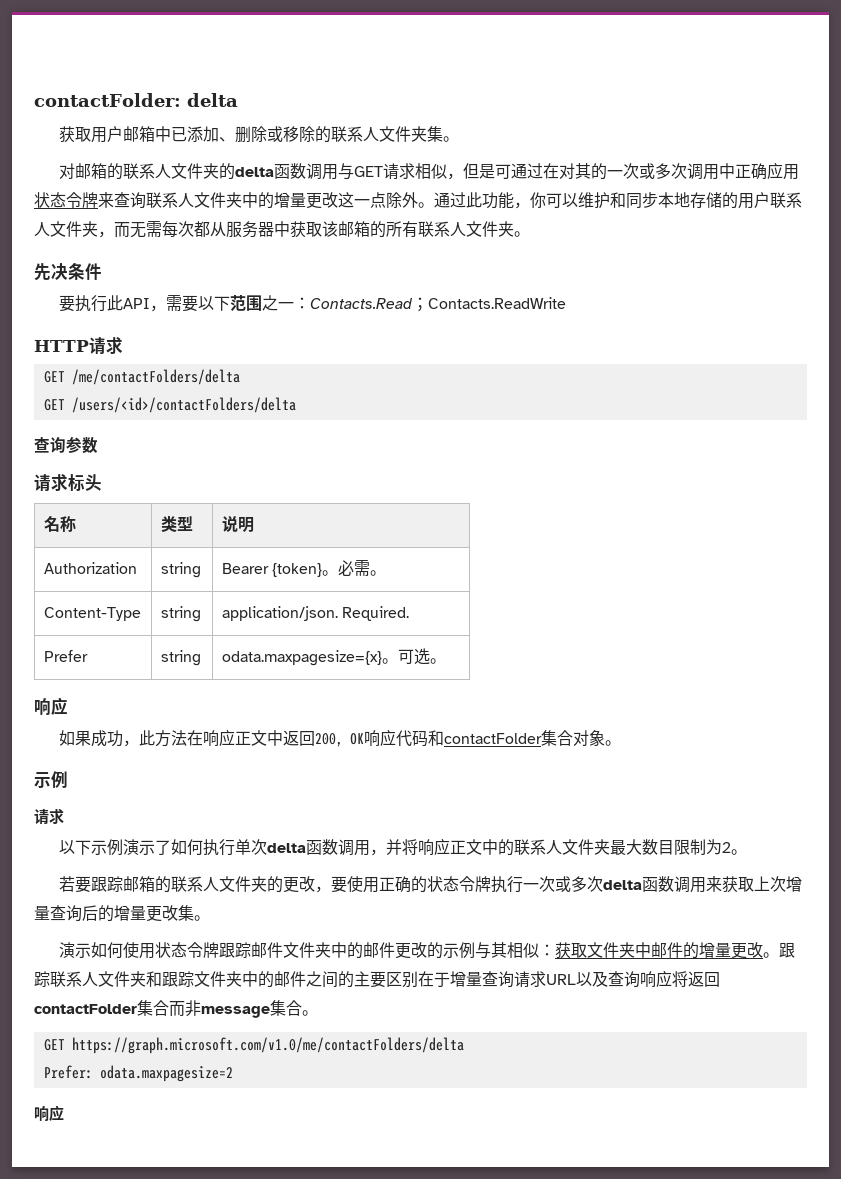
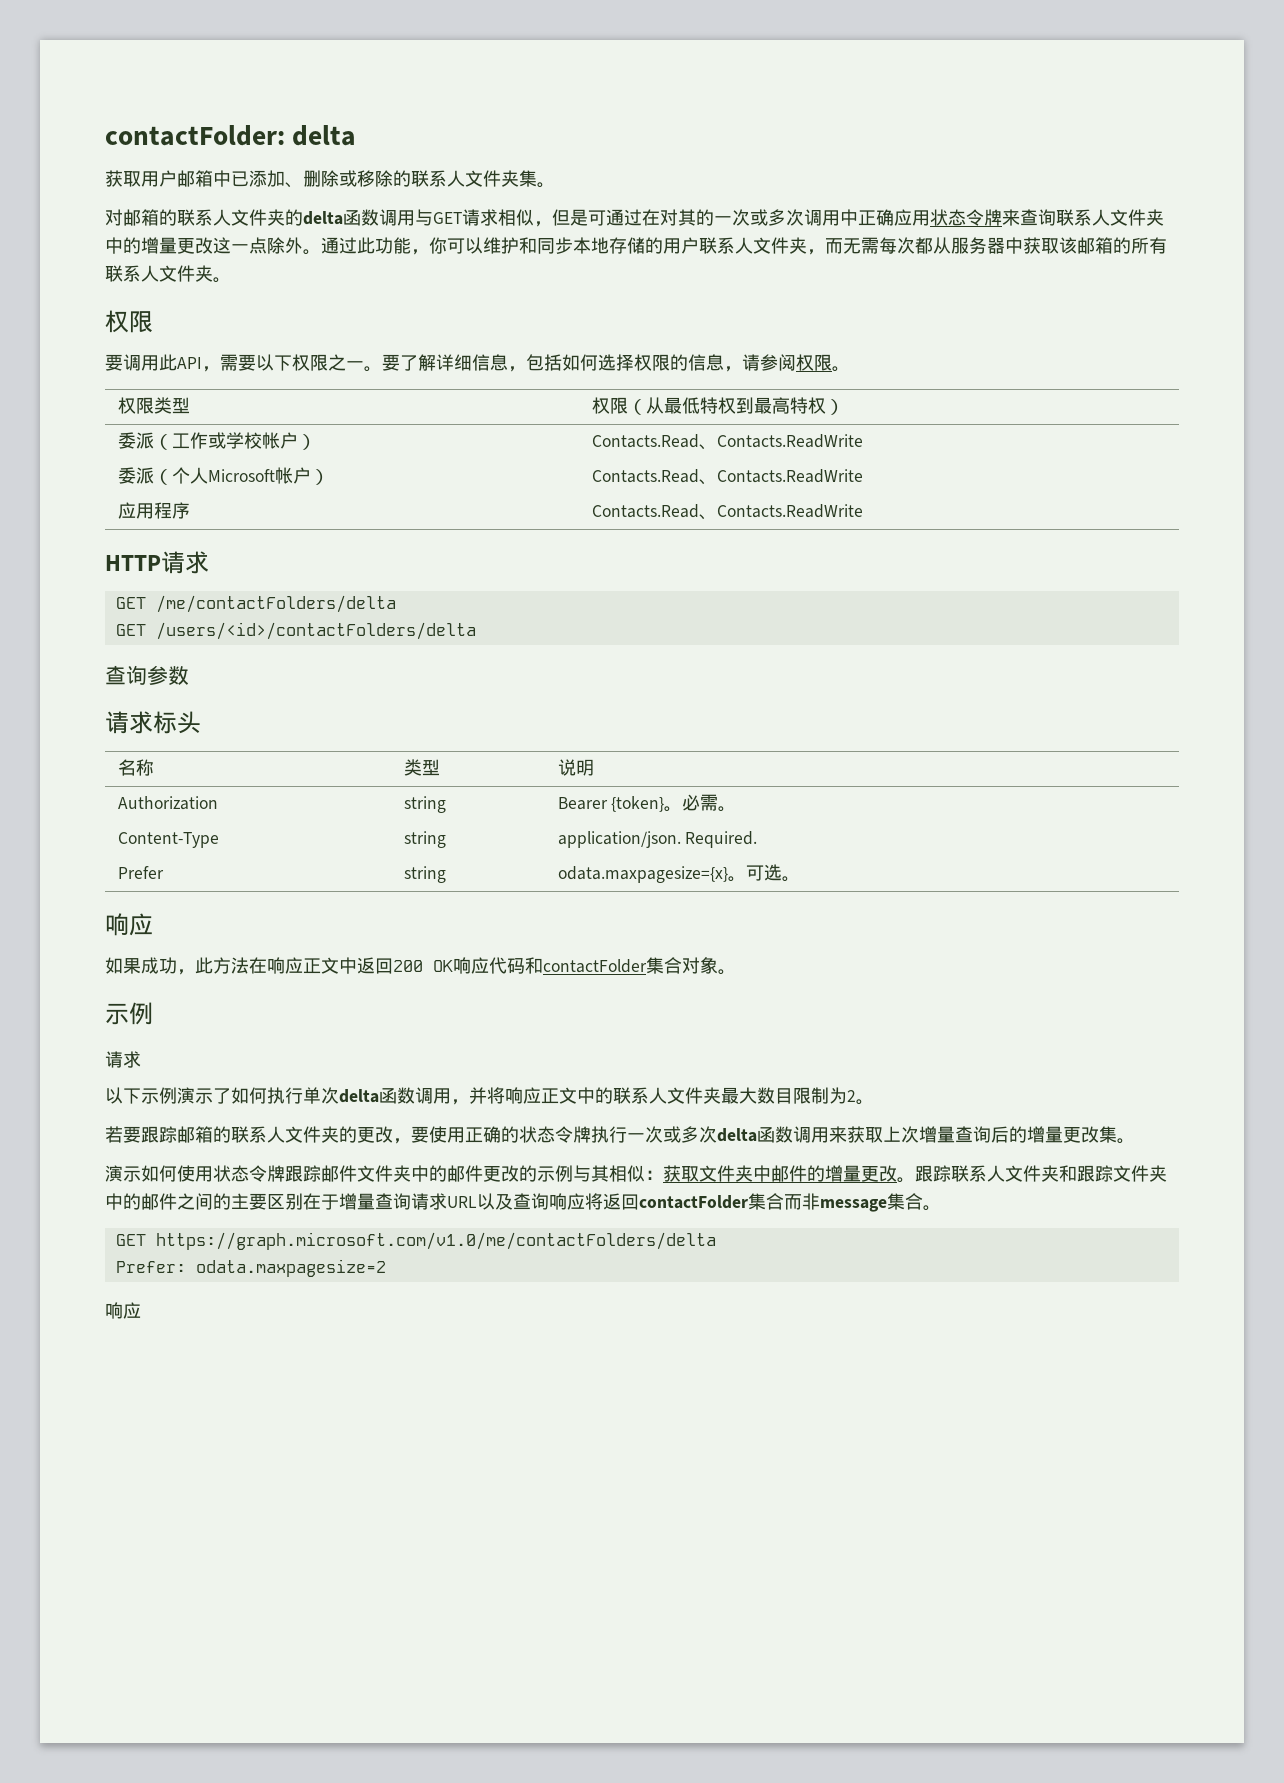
  通过此功能，你可以维护和同步本地存储的用户联系人文件夹，而无需每次都从服务器中获取该邮箱的所有联系人文件夹。
- 先决条件
- 要执行此API，需要以下范围之一：Contacts.Read；Contacts.ReadWrite
+ 权限
+ 要调用此API，需要以下权限之一。要了解详细信息，包括如何选择权限的信息，请参阅权限。
+ 权限类型 | 权限（从最低特权到最高特权）
+ 委派（工作或学校帐户） | Contacts.Read、Contacts.ReadWrite
+ 委派（个人Microsoft帐户） | Contacts.Read、Contacts.ReadWrite
+ 应用程序 | Contacts.Read、Contacts.ReadWrite
- 如果成功，此方法在响应正文中返回200, OK响应代码和contactFolder集合对象。
+ 如果成功，此方法在响应正文中返回200 OK响应代码和contactFolder集合对象。

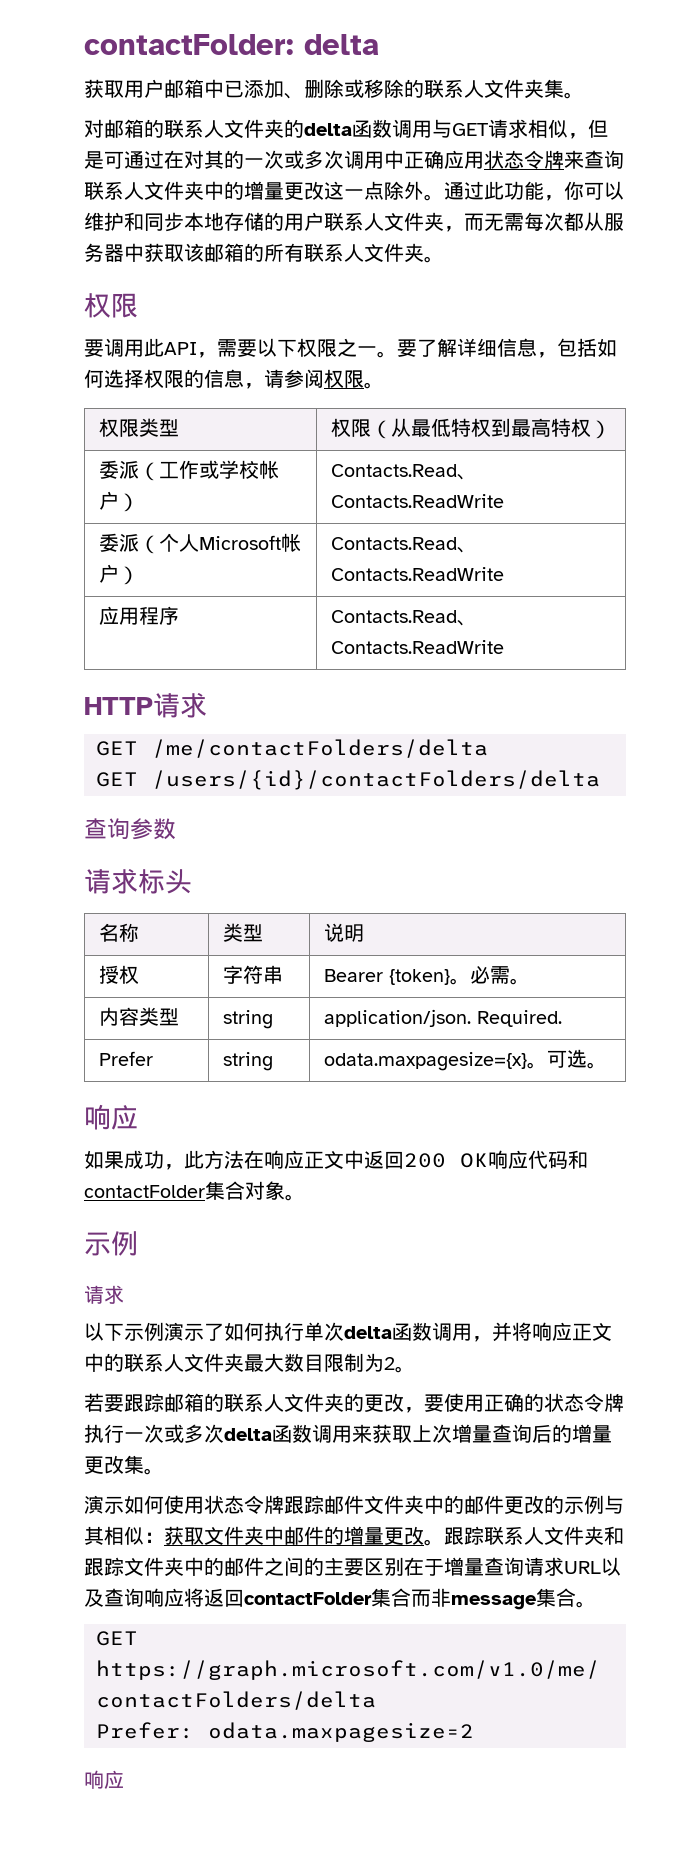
- GET /users/<id>/contactFolders/delta
+ GET /users/{id}/contactFolders/delta
- Authorization | string | Bearer {token}。必需。
+ 授权 | 字符串 | Bearer {token}。必需。
- Content-Type | string | application/json. Required.
+ 内容类型 | string | application/json. Required.

